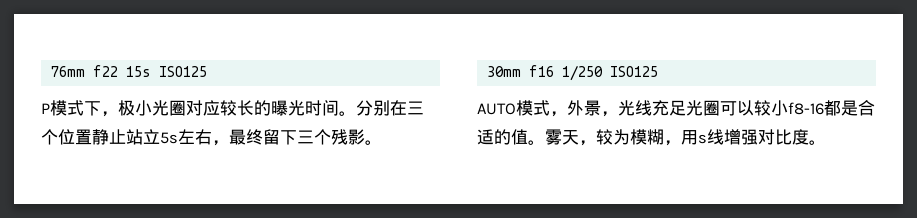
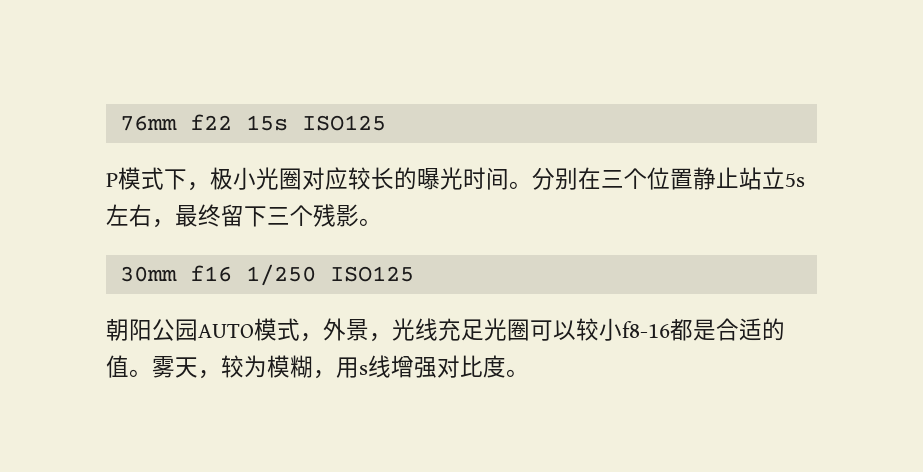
- AUTO模式，外景，光线充足光圈可以较小f8-16都是合适的值。
+ 朝阳公园AUTO模式，外景，光线充足光圈可以较小f8-16都是合适的值。

